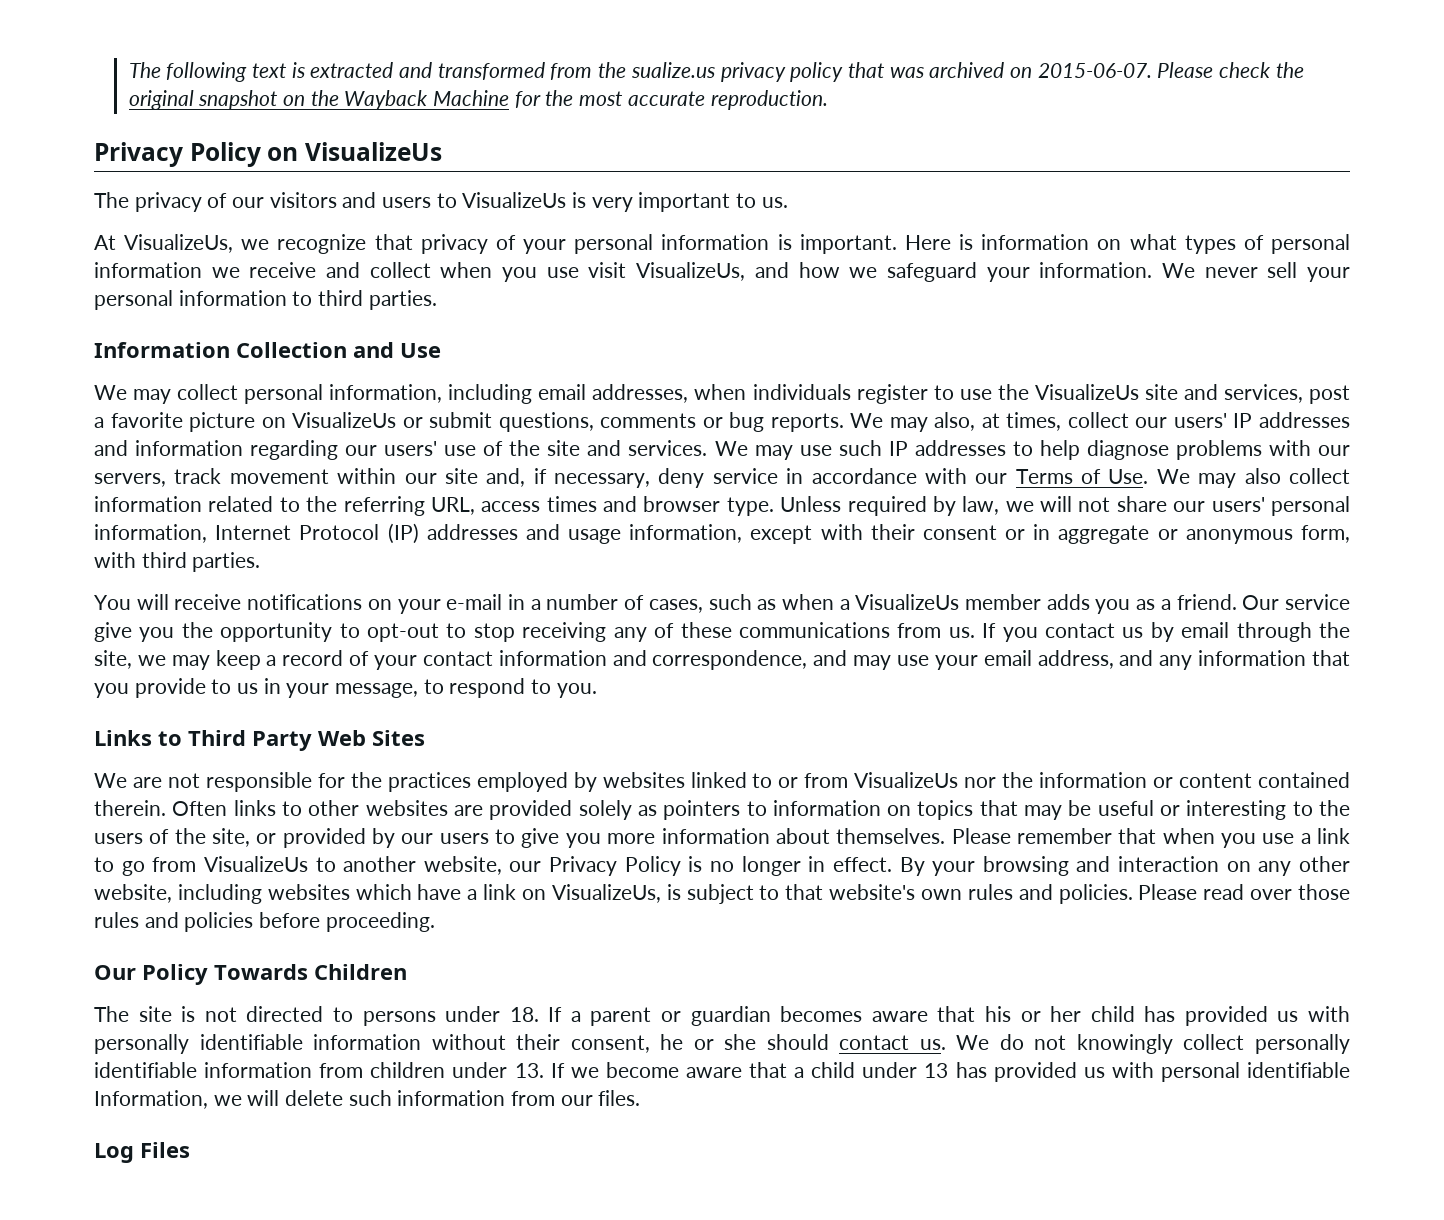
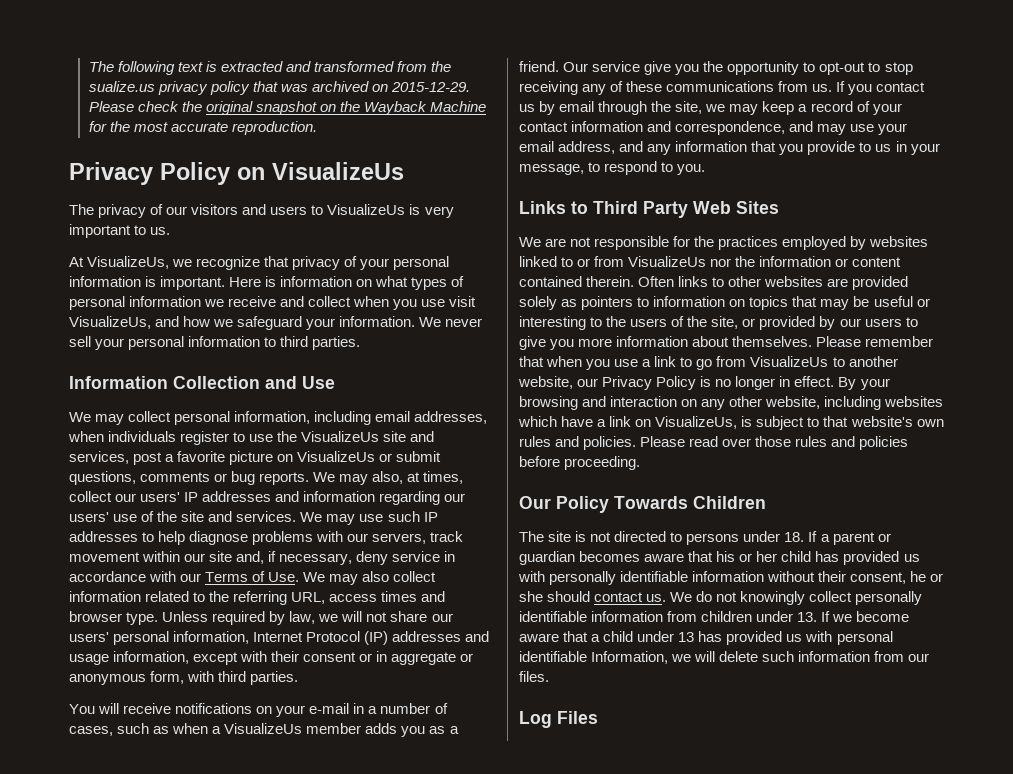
- The following text is extracted and transformed from the sualize.us privacy policy that was archived on 2015-06-07.
+ The following text is extracted and transformed from the sualize.us privacy policy that was archived on 2015-12-29.

